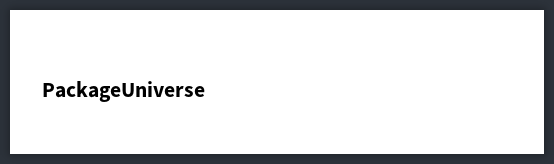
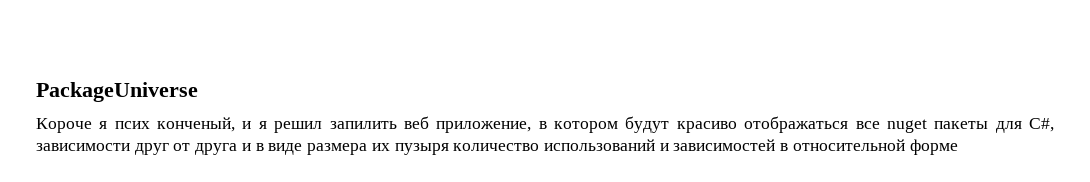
+ Короче я псих конченый, и я решил запилить веб приложение, в котором будут красиво отображаться все nuget пакеты для C#, зависимости друг от друга и в виде размера их пузыря количество использований и зависимостей в относительной форме

